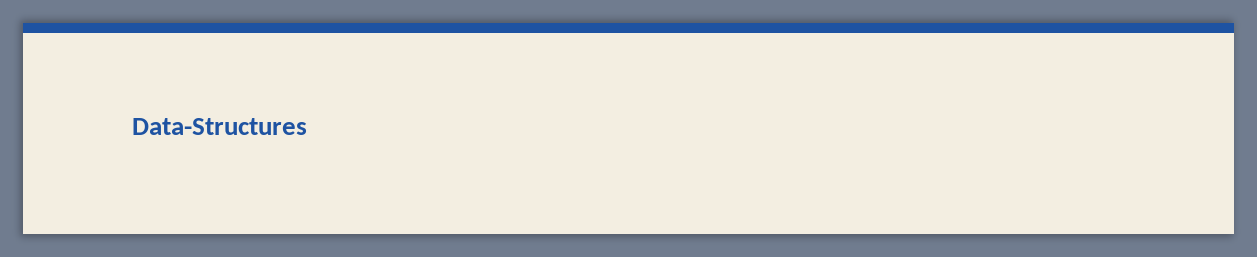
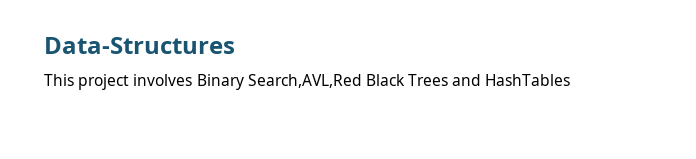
+ This project involves Binary Search,AVL,Red Black Trees and HashTables

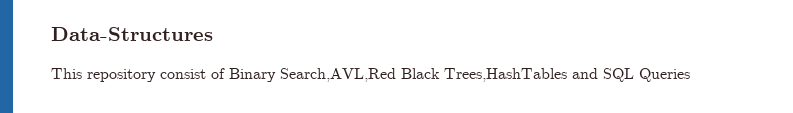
- This project involves Binary Search,AVL,Red Black Trees and HashTables
+ This repository consist of Binary Search,AVL,Red Black Trees,HashTables and SQL Queries

